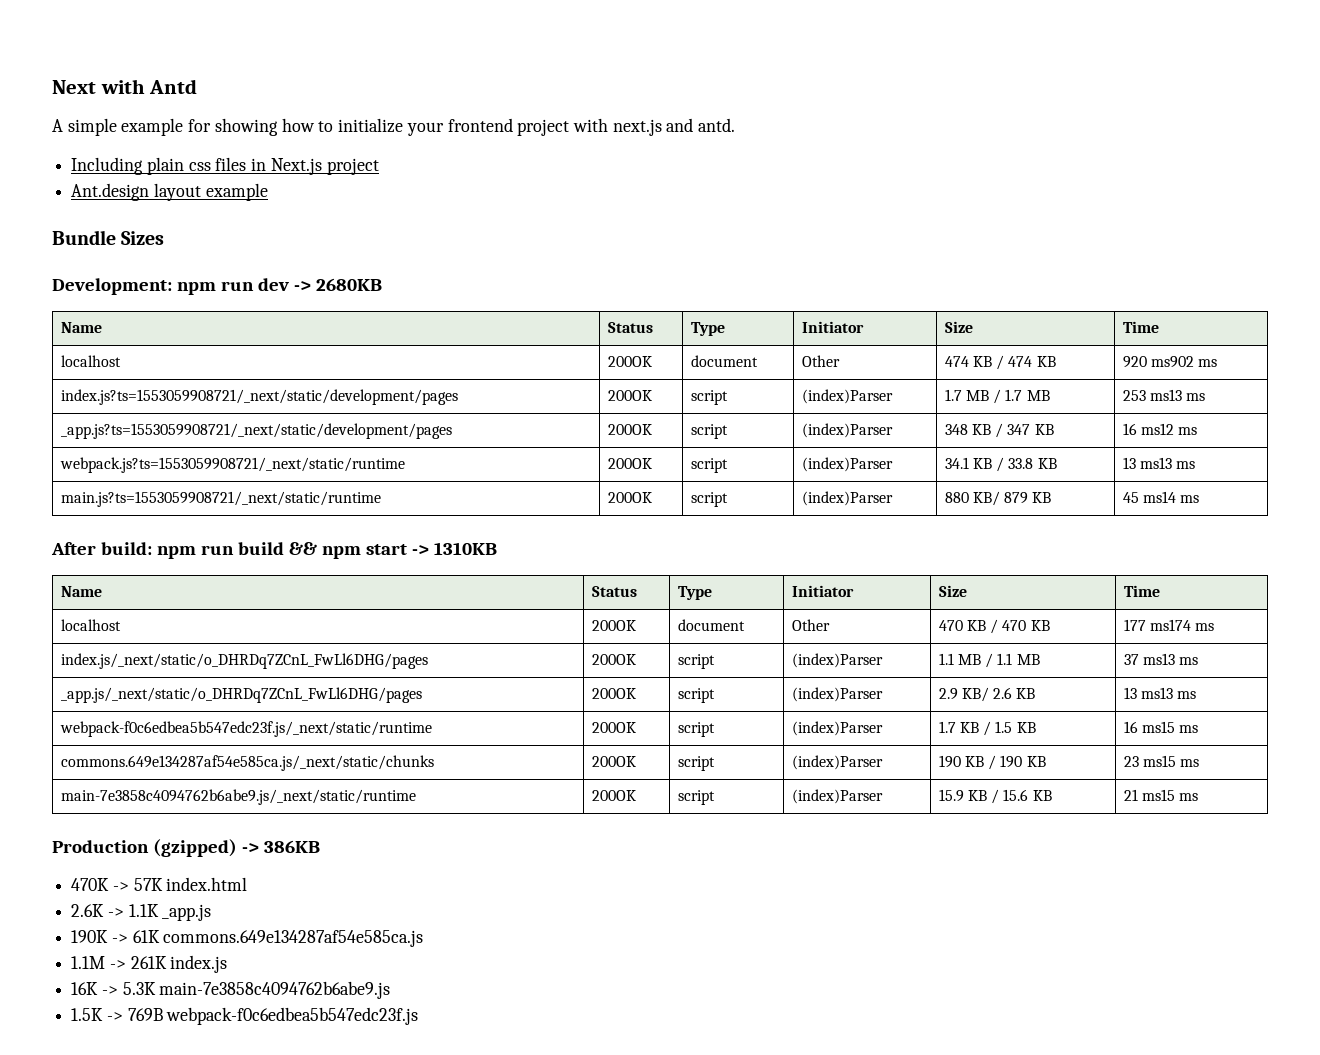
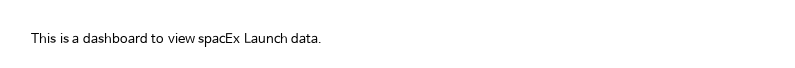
- Next with Antd
- A simple example for showing how to initialize your frontend project with next.js and antd.
- Including plain css files in Next.js project
- Ant.design layout example
- Bundle Sizes
- Development: npm run dev -> 2680KB
- Name | Status | Type | Initiator | Size | Time
- localhost | 200OK | document | Other | 474 KB / 474 KB | 920 ms902 ms
- index.js?ts=1553059908721/_next/static/development/pages | 200OK | script | (index)Parser | 1.7 MB / 1.7 MB | 253 ms13 ms
- _app.js?ts=1553059908721/_next/static/development/pages | 200OK | script | (index)Parser | 348 KB / 347 KB | 16 ms12 ms
- webpack.js?ts=1553059908721/_next/static/runtime | 200OK | script | (index)Parser | 34.1 KB / 33.8 KB | 13 ms13 ms
- main.js?ts=1553059908721/_next/static/runtime | 200OK | script | (index)Parser | 880 KB/ 879 KB | 45 ms14 ms
- After build: npm run build && npm start -> 1310KB
- Name | Status | Type | Initiator | Size | Time
- localhost | 200OK | document | Other | 470 KB / 470 KB | 177 ms174 ms
- index.js/_next/static/o_DHRDq7ZCnL_FwLl6DHG/pages | 200OK | script | (index)Parser | 1.1 MB / 1.1 MB | 37 ms13 ms
- _app.js/_next/static/o_DHRDq7ZCnL_FwLl6DHG/pages | 200OK | script | (index)Parser | 2.9 KB/ 2.6 KB | 13 ms13 ms
- webpack-f0c6edbea5b547edc23f.js/_next/static/runtime | 200OK | script | (index)Parser | 1.7 KB / 1.5 KB | 16 ms15 ms
- commons.649e134287af54e585ca.js/_next/static/chunks | 200OK | script | (index)Parser | 190 KB / 190 KB | 23 ms15 ms
- main-7e3858c4094762b6abe9.js/_next/static/runtime | 200OK | script | (index)Parser | 15.9 KB / 15.6 KB | 21 ms15 ms
- Production (gzipped) -> 386KB
- 470K -> 57K index.html
- 2.6K -> 1.1K _app.js
- 190K -> 61K commons.649e134287af54e585ca.js
- 1.1M -> 261K index.js
- 16K -> 5.3K main-7e3858c4094762b6abe9.js
- 1.5K -> 769B webpack-f0c6edbea5b547edc23f.js
+ This is a dashboard to view spacEx Launch data.

